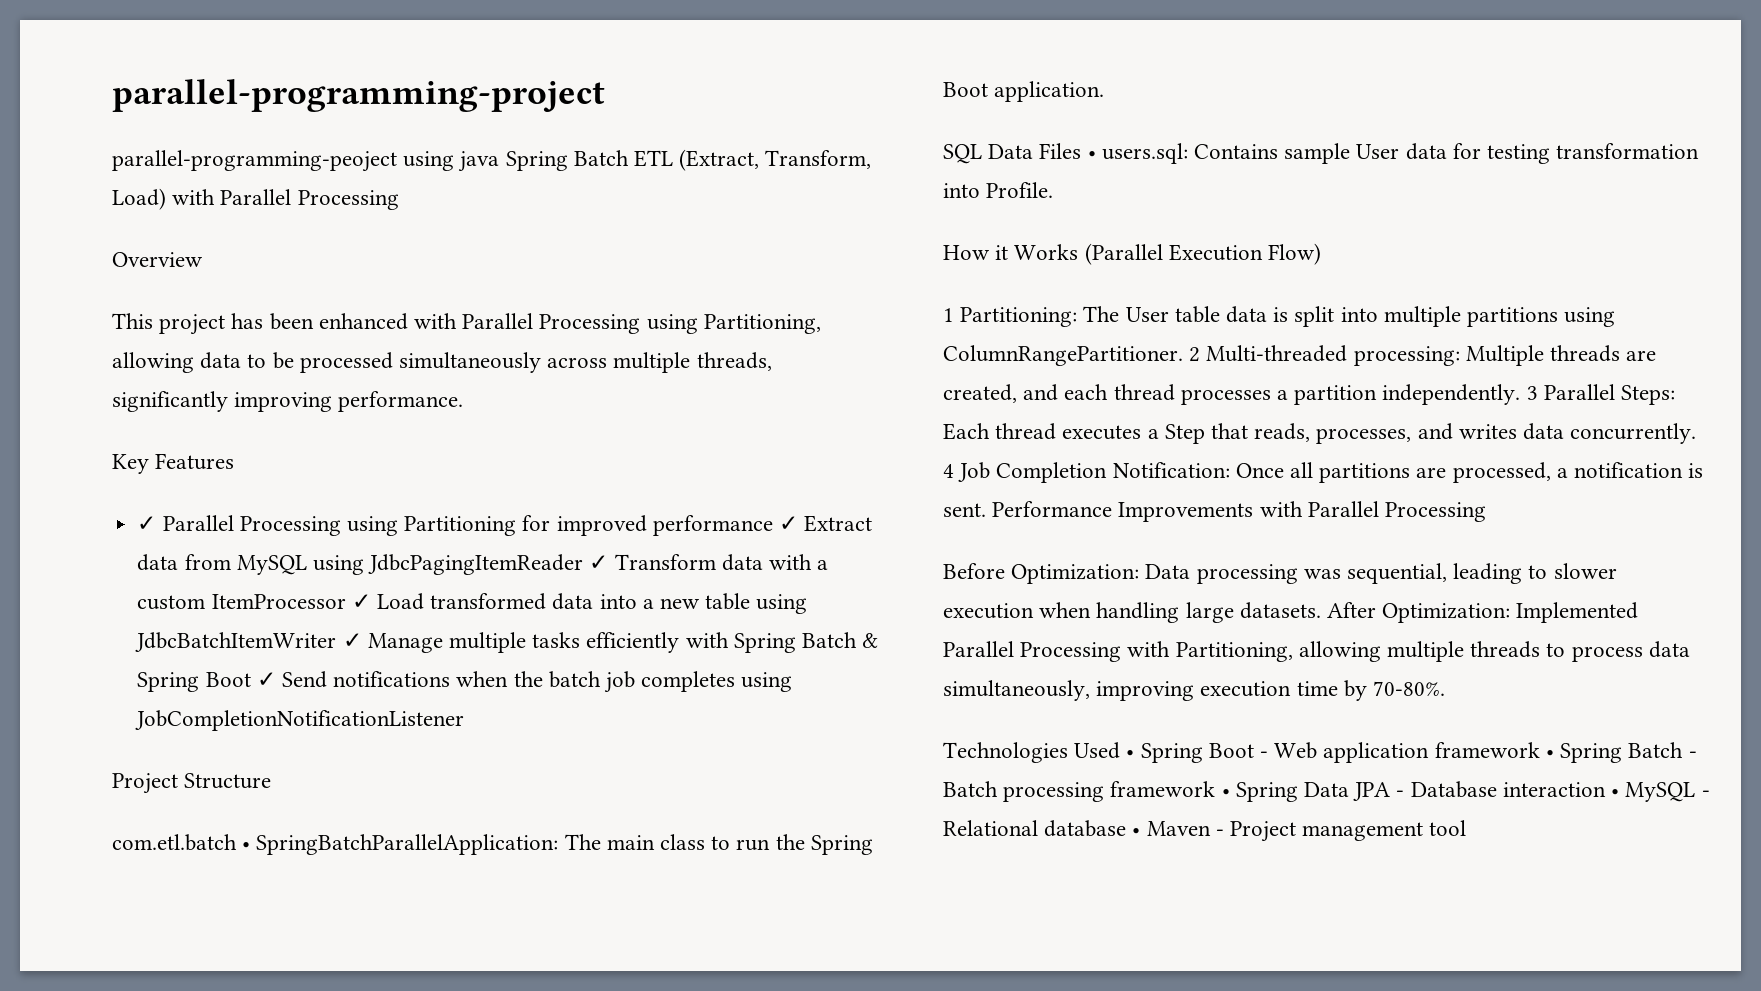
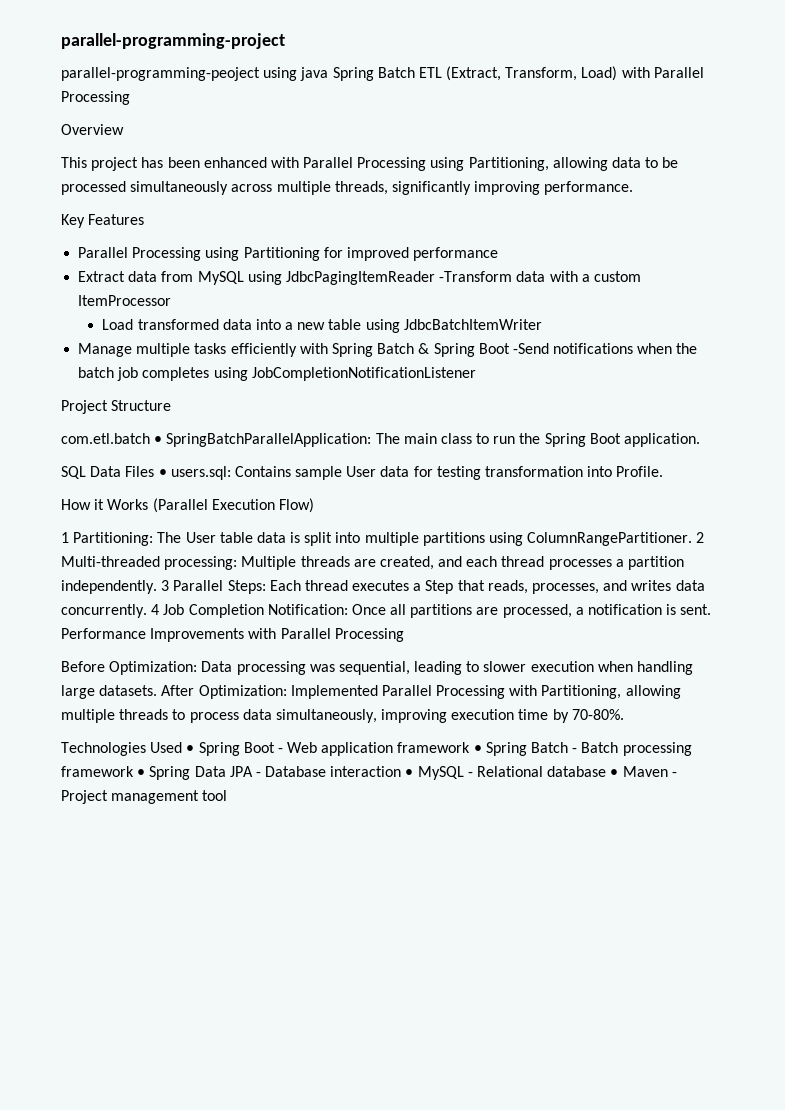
- ✓ Parallel Processing using Partitioning for improved performance ✓ Extract data from MySQL using JdbcPagingItemReader ✓ Transform data with a custom ItemProcessor ✓ Load transformed data into a new table using JdbcBatchItemWriter ✓ Manage multiple tasks efficiently with Spring Batch & Spring Boot ✓ Send notifications when the batch job completes using JobCompletionNotificationListener
+ Parallel Processing using Partitioning for improved performance
+ Extract data from MySQL using JdbcPagingItemReader -Transform data with a custom ItemProcessor
+ Load transformed data into a new table using JdbcBatchItemWriter
+ Manage multiple tasks efficiently with Spring Batch & Spring Boot -Send notifications when the batch job completes using JobCompletionNotificationListener

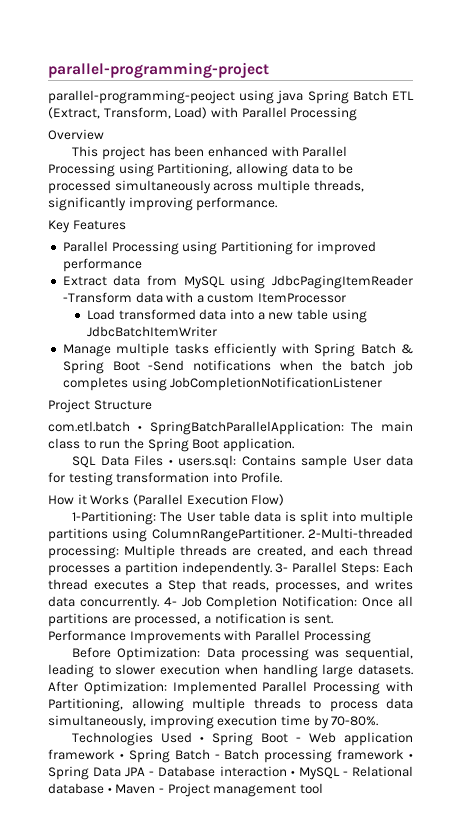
- 1 Partitioning: The User table data is split into multiple partitions using ColumnRangePartitioner.
+ 1-Partitioning: The User table data is split into multiple partitions using ColumnRangePartitioner.
- 2 Multi-threaded processing: Multiple threads are created, and each thread processes a partition independently.
+ 2-Multi-threaded processing: Multiple threads are created, and each thread processes a partition independently.
- 3 Parallel Steps: Each thread executes a Step that reads, processes, and writes data concurrently.
+ 3- Parallel Steps: Each thread executes a Step that reads, processes, and writes data concurrently.
- 4 Job Completion Notification: Once all partitions are processed, a notification is sent.
+ 4- Job Completion Notification: Once all partitions are processed, a notification is sent.

